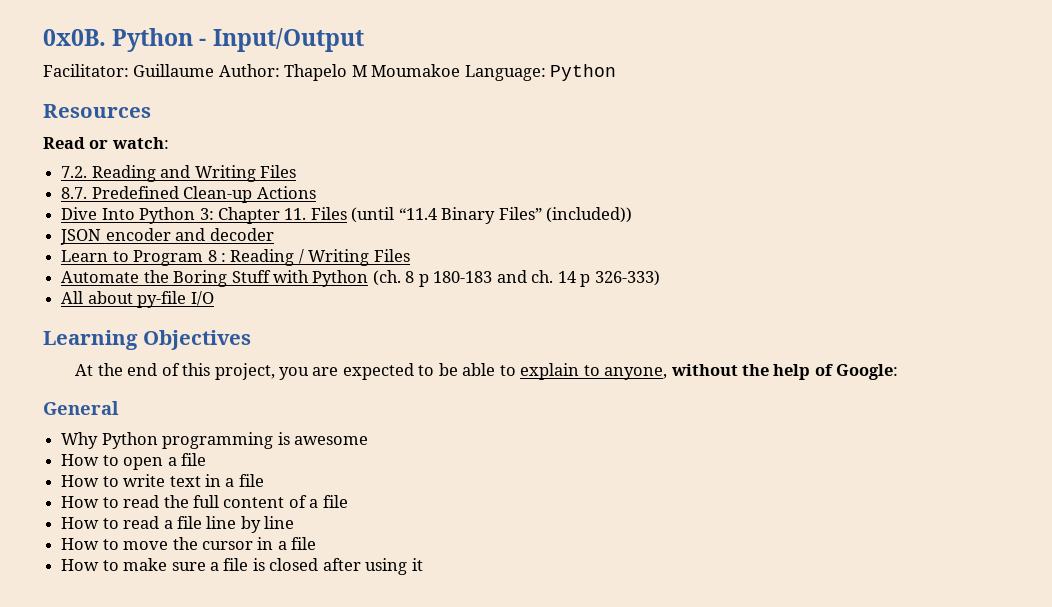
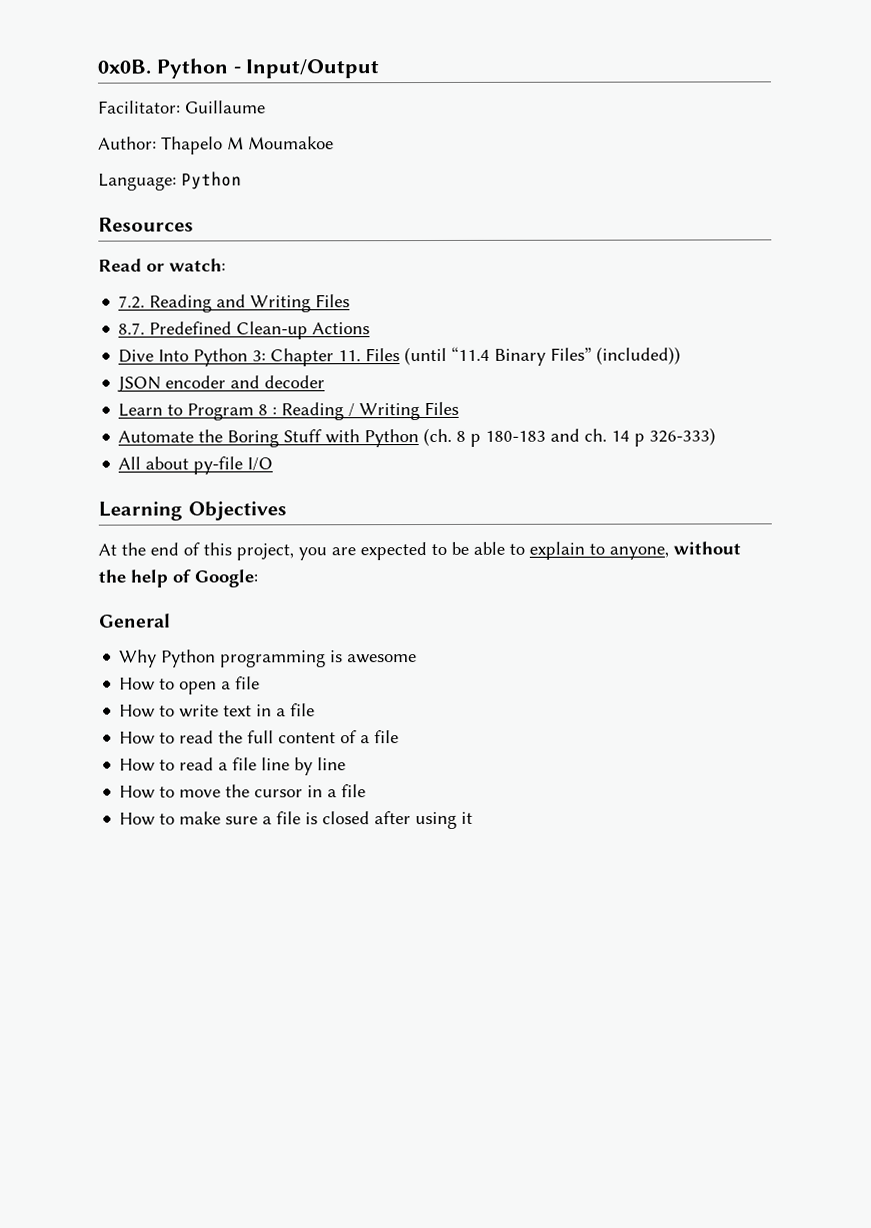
- Facilitator: Guillaume Author: Thapelo M Moumakoe Language: Python
+ Facilitator: Guillaume
+ Author: Thapelo M Moumakoe
+ Language: Python

